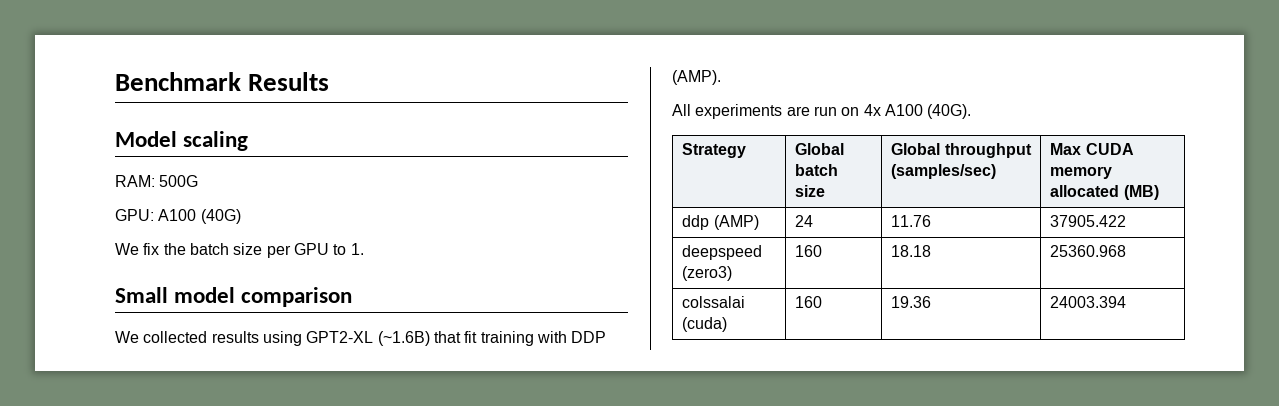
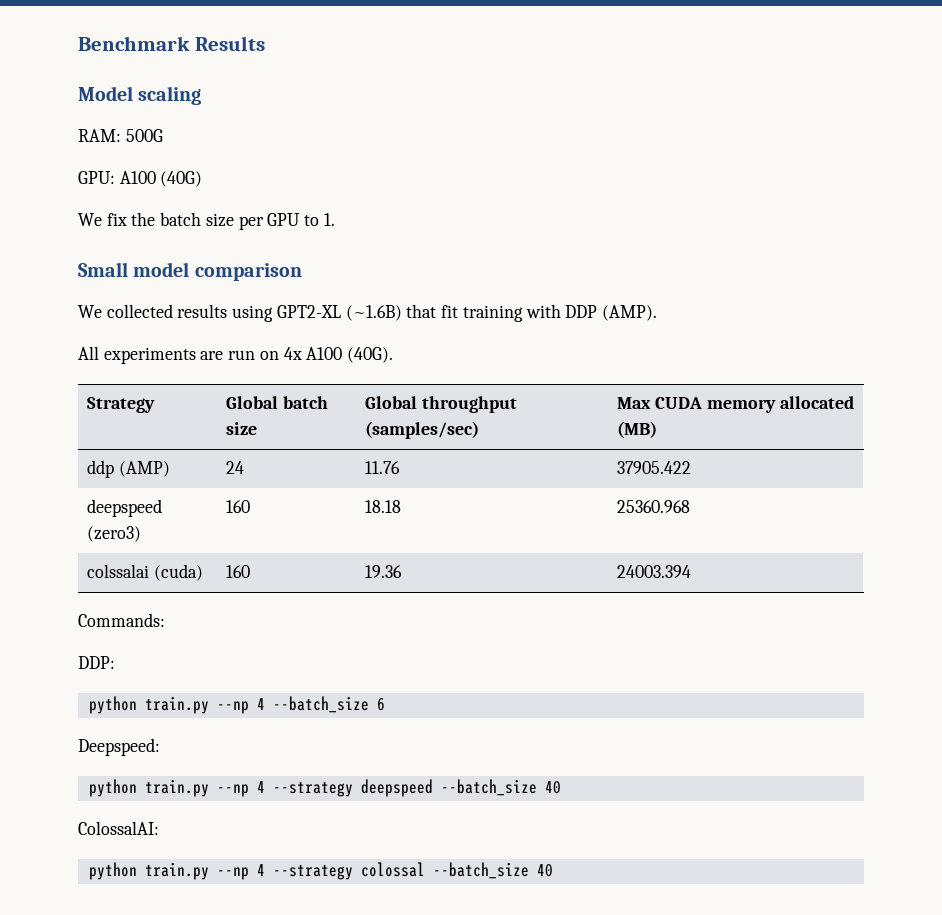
+ Commands:
+ DDP:
+ python train.py --np 4 --batch_size 6
+ Deepspeed:
+ python train.py --np 4 --strategy deepspeed --batch_size 40
+ ColossalAI:
+ python train.py --np 4 --strategy colossal --batch_size 40

